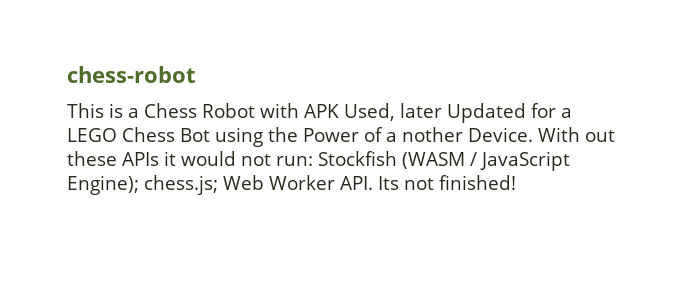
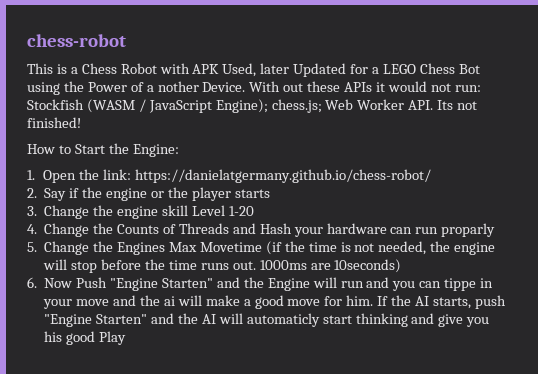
+ How to Start the Engine:
+ 1. Open the link: https://danielatgermany.github.io/chess-robot/
+ 2. Say if the engine or the player starts
+ 3. Change the engine skill Level 1-20
+ 4. Change the Counts of Threads and Hash your hardware can run proparly
+ 5. Change the Engines Max Movetime (if the time is not needed, the engine will stop before the time runs out. 1000ms are 10seconds)
+ 6. Now Push "Engine Starten" and the Engine will run and you can tippe in your move and the ai will make a good move for him. If the AI starts, push "Engine Starten" and the AI will automaticly start thinking and give you his good Play

